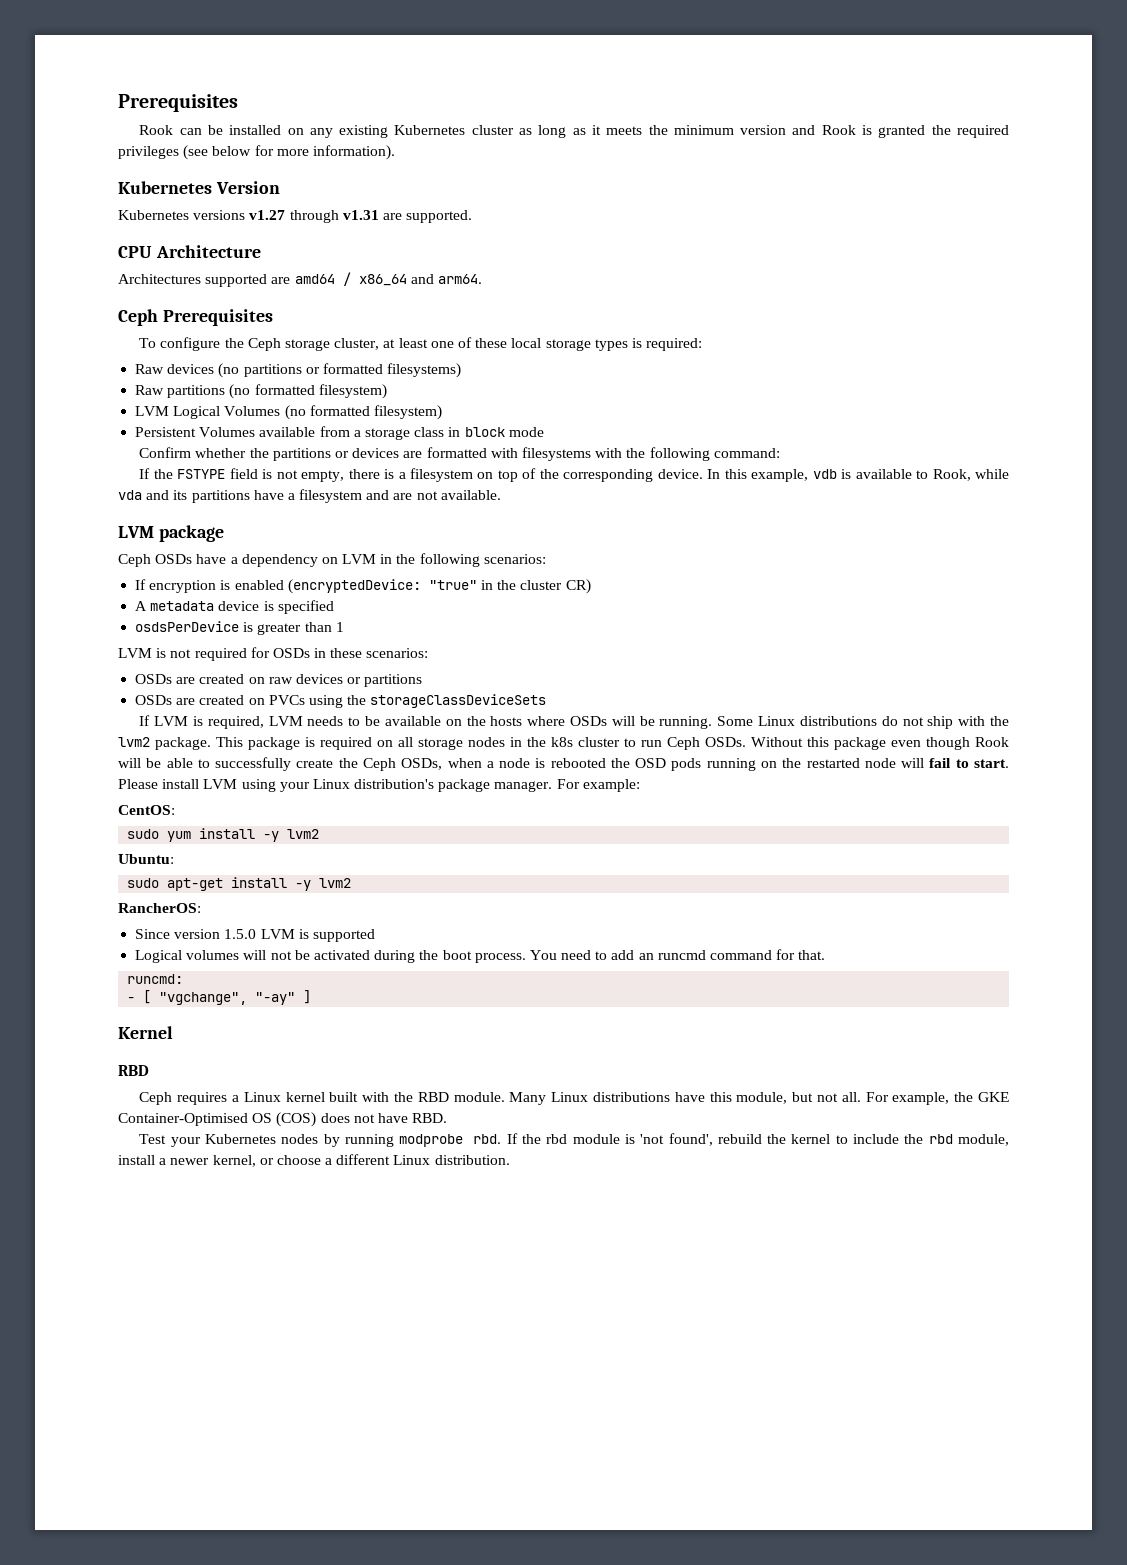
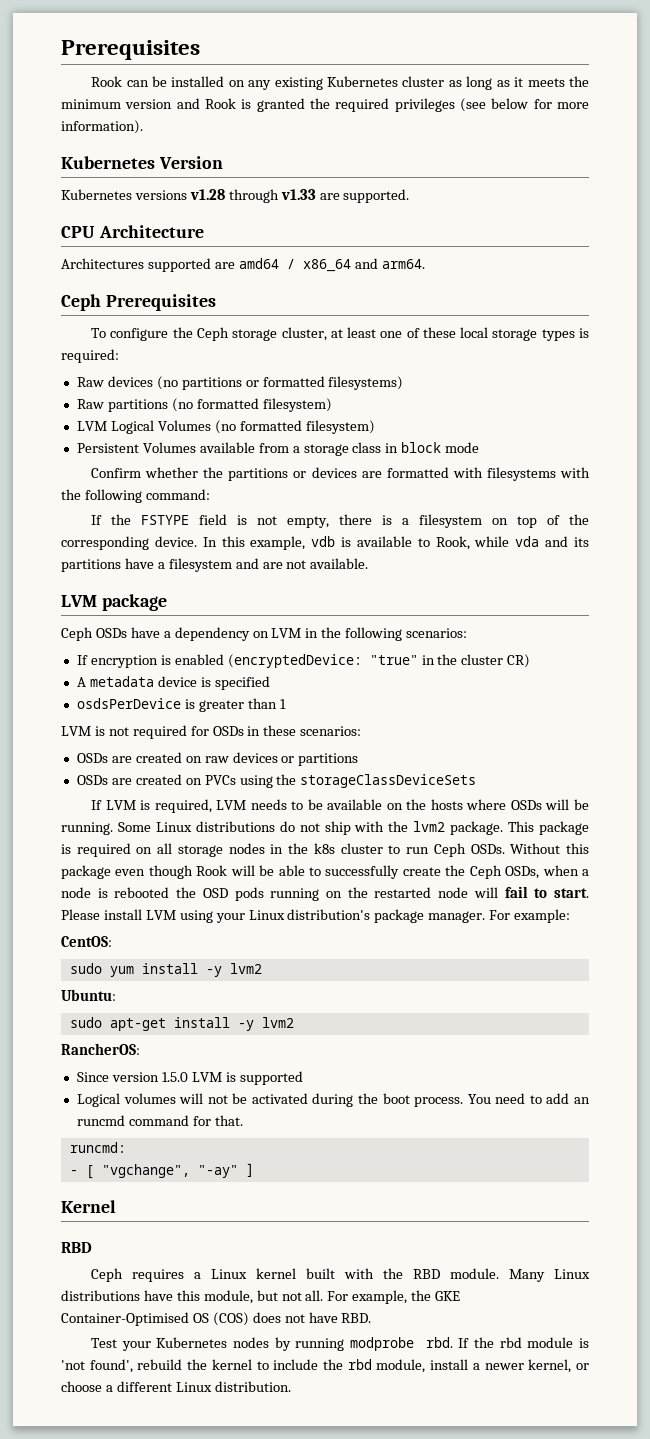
- Kubernetes versions v1.27 through v1.31 are supported.
+ Kubernetes versions v1.28 through v1.33 are supported.

